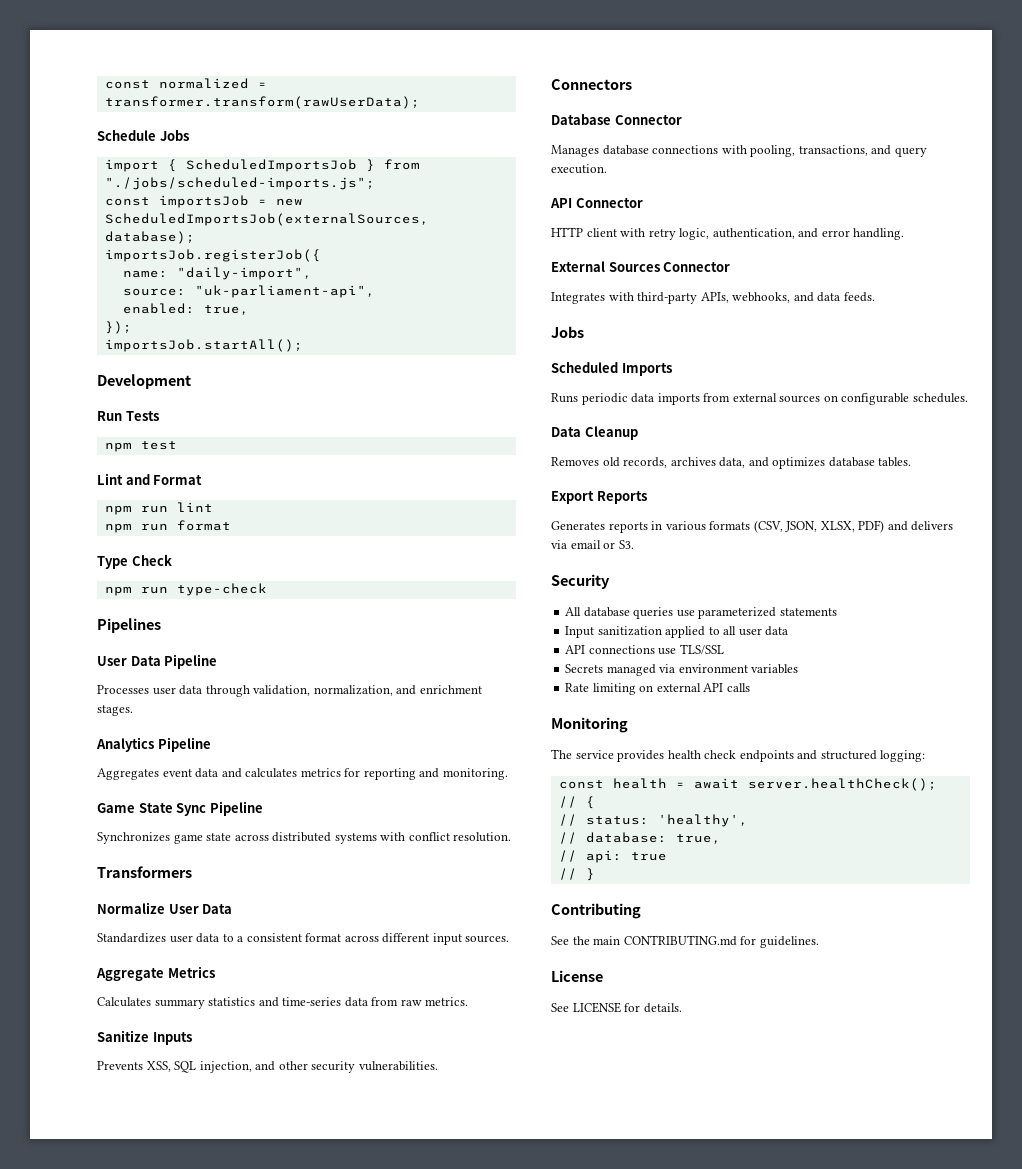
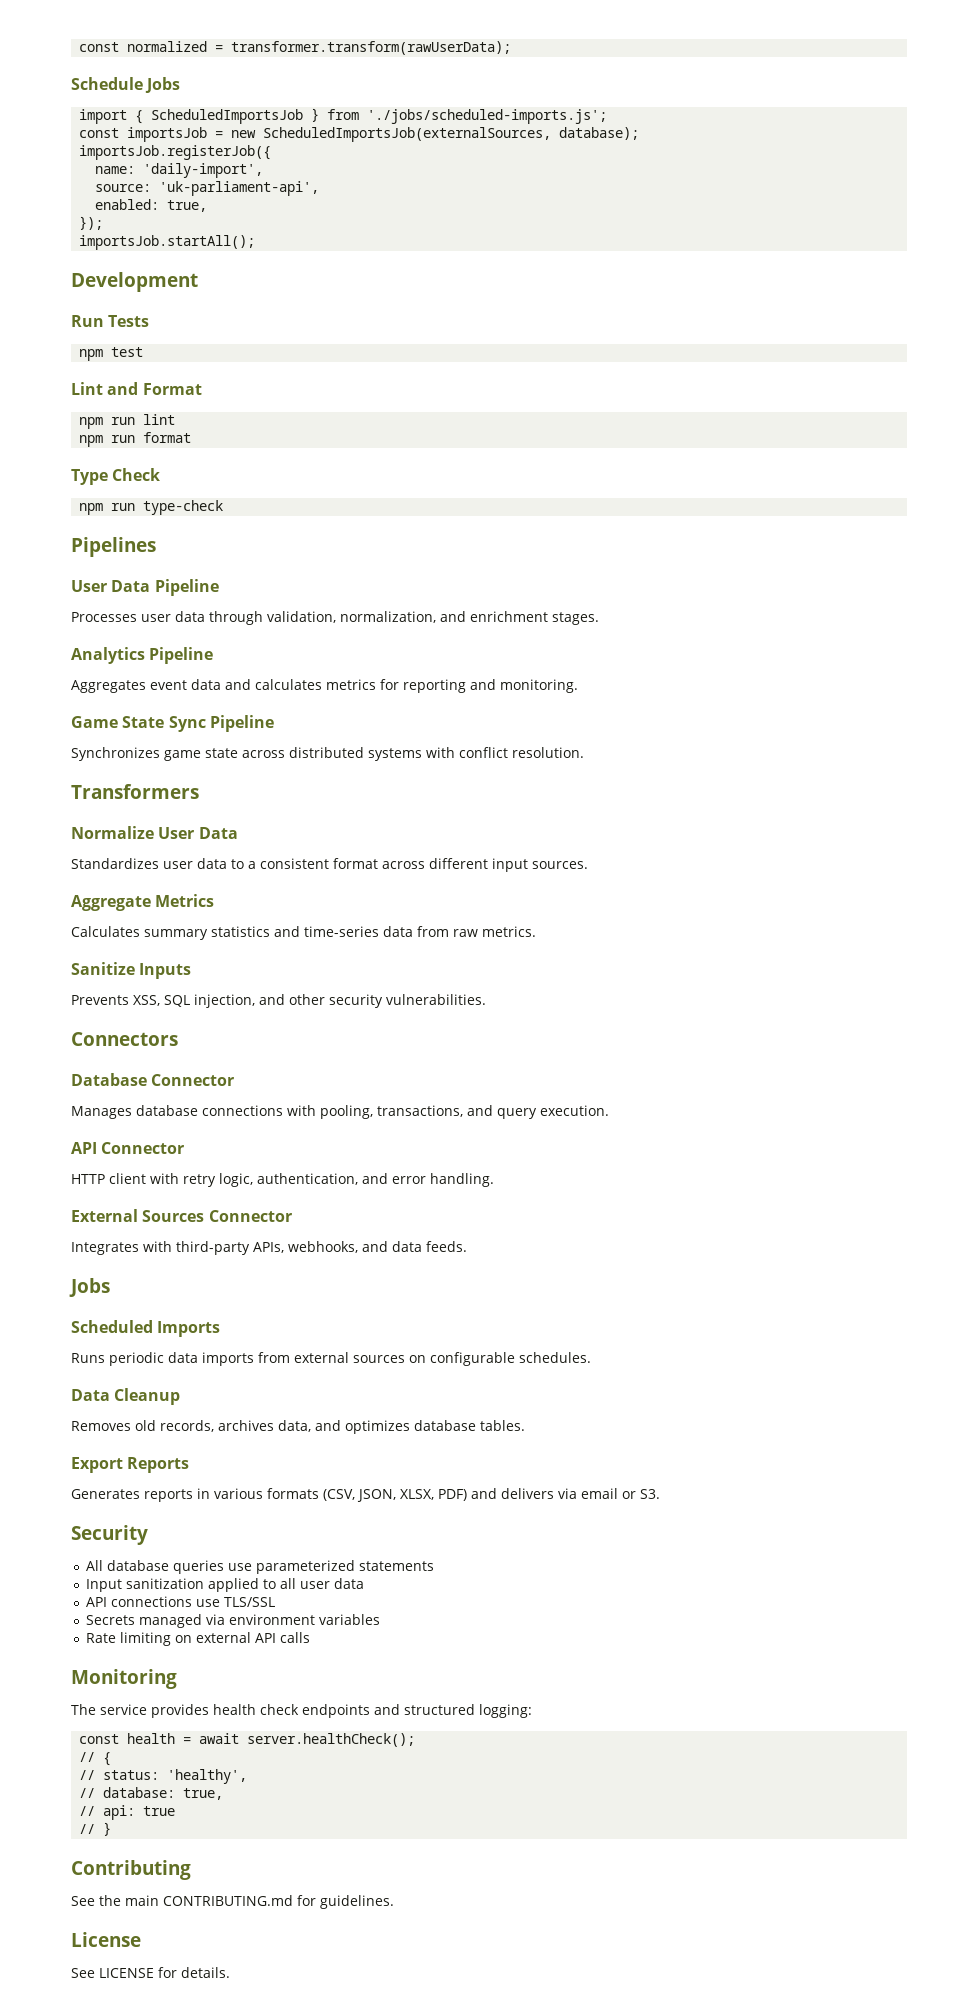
- import { ScheduledImportsJob } from "./jobs/scheduled-imports.js";
+ import { ScheduledImportsJob } from './jobs/scheduled-imports.js';
- name: "daily-import",
+ name: 'daily-import',
- source: "uk-parliament-api",
+ source: 'uk-parliament-api',

